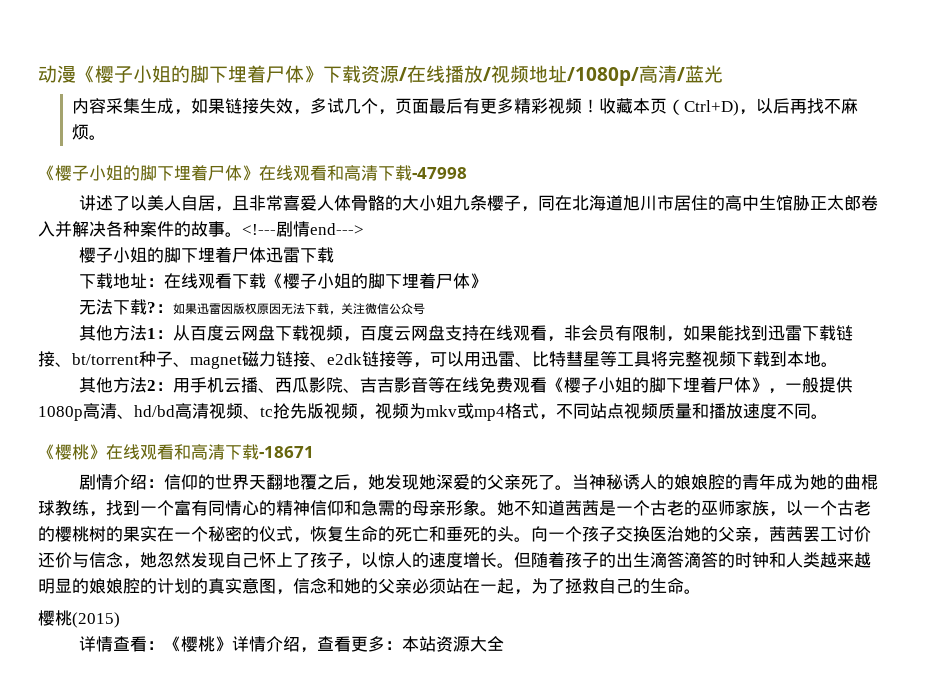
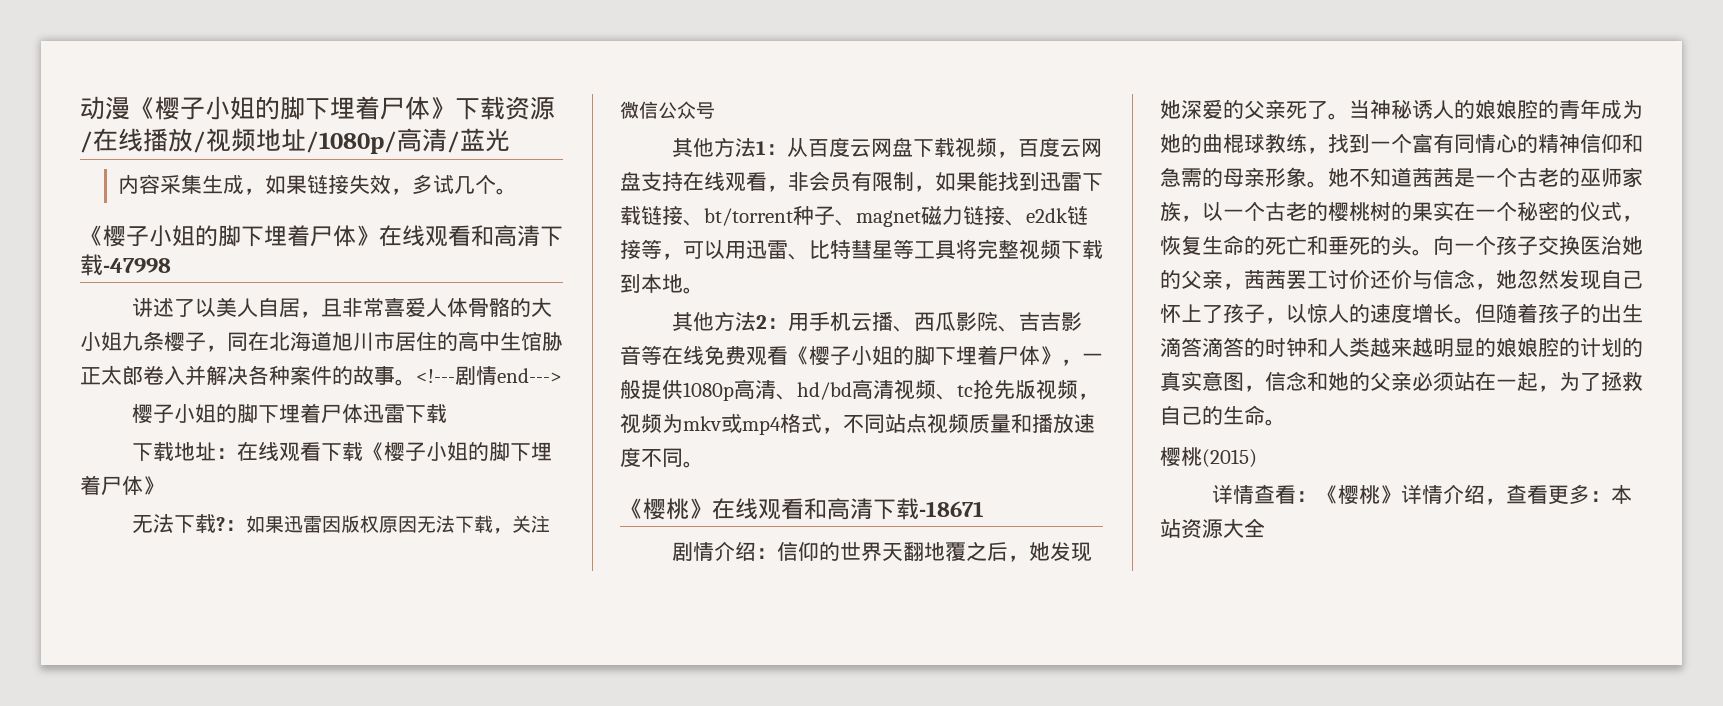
- 内容采集生成，如果链接失效，多试几个，页面最后有更多精彩视频！收藏本页（Ctrl+D)，以后再找不麻烦。
+ 内容采集生成，如果链接失效，多试几个。

